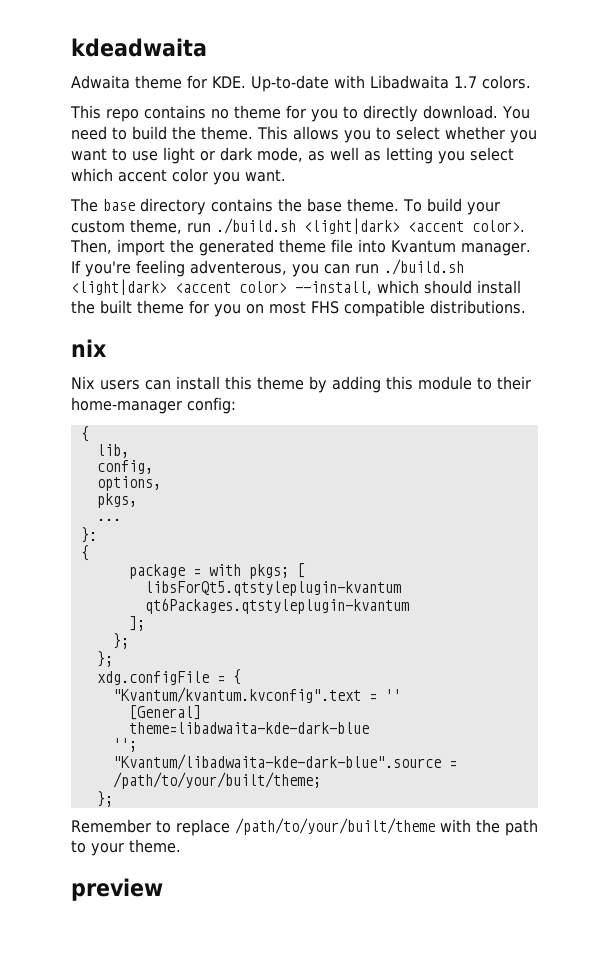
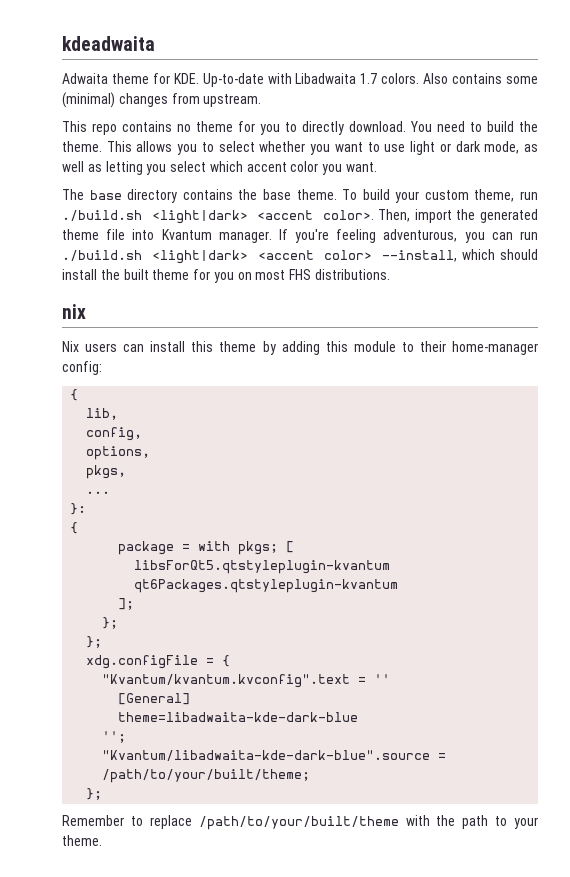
+ Also contains some (minimal) changes from upstream.
- If you're feeling adventerous, you can run ./build.sh <light|dark> <accent color> --install, which should install the built theme for you on most FHS compatible distributions.
+ If you're feeling adventurous, you can run ./build.sh <light|dark> <accent color> --install, which should install the built theme for you on most FHS distributions.
- preview

